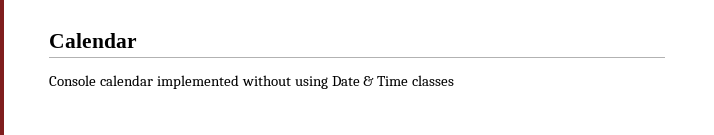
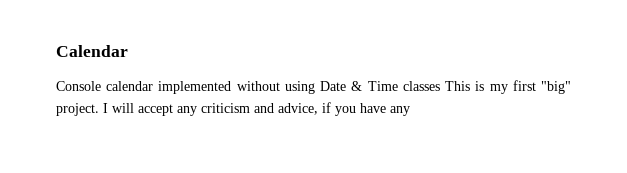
- Console calendar implemented without using Date & Time classes
+ Console calendar implemented without using Date & Time classes This is my first "big" project. I will accept any criticism and advice, if you have any

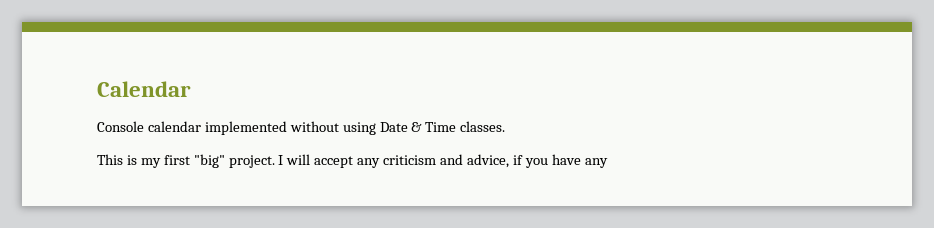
- Console calendar implemented without using Date & Time classes This is my first "big" project.
+ Console calendar implemented without using Date & Time classes.
+ This is my first "big" project.

